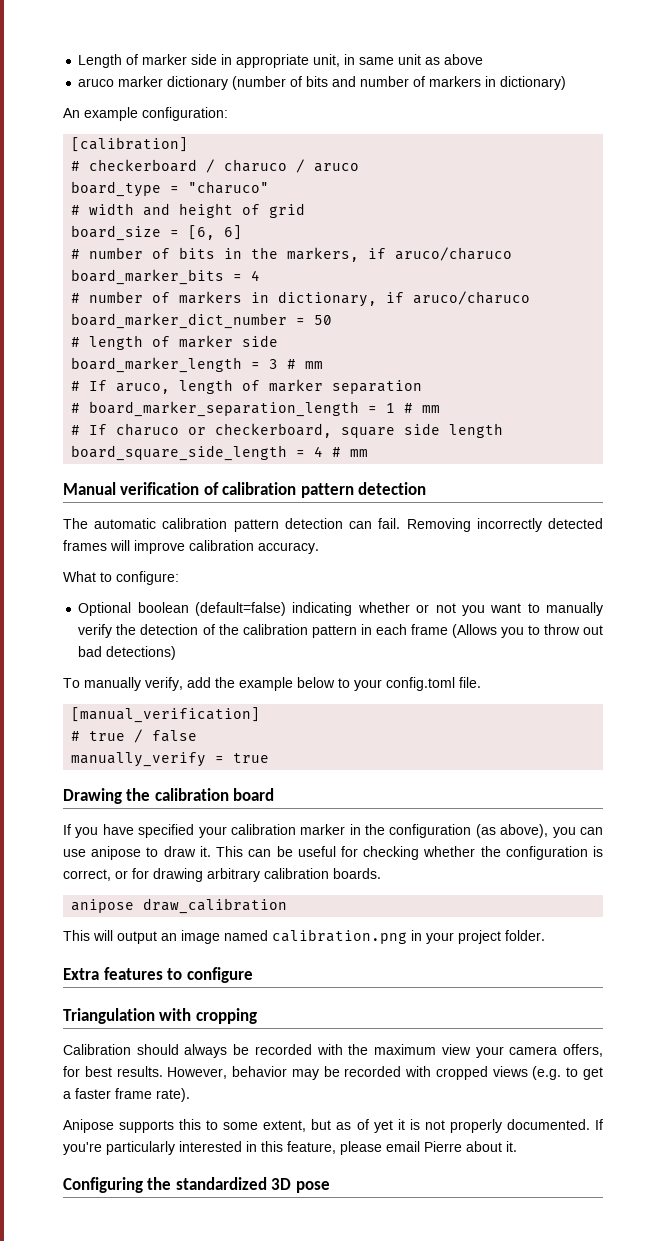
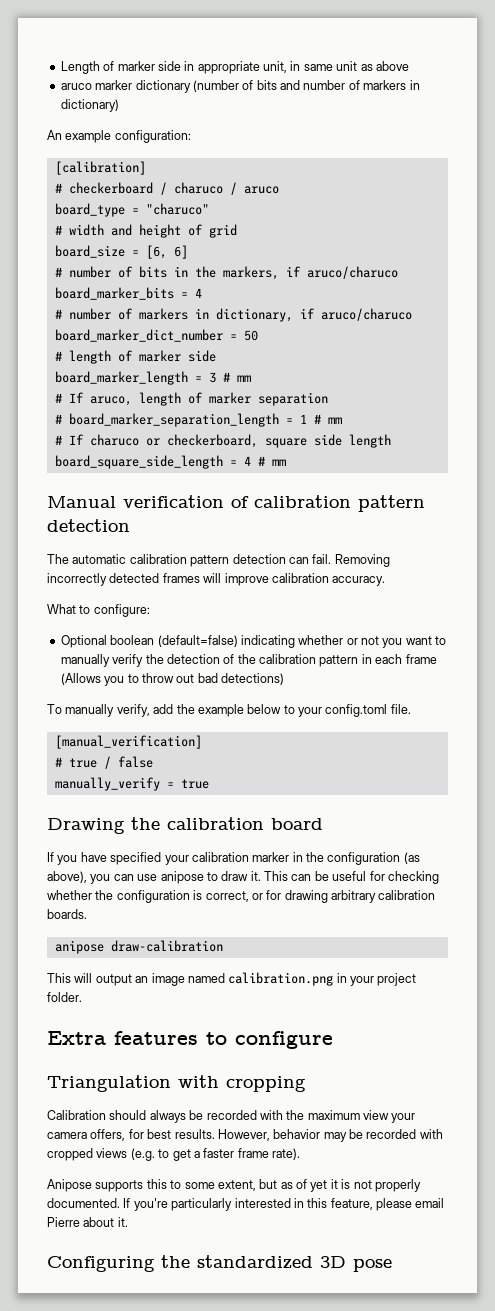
- anipose draw_calibration
+ anipose draw-calibration

